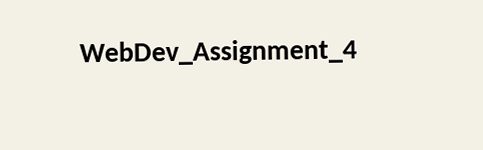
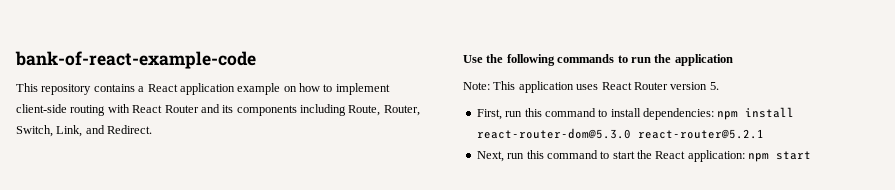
- WebDev_Assignment_4
+ bank-of-react-example-code
+ This repository contains a React application example on how to implement client-side routing with React Router and its components including Route, Router, Switch, Link, and Redirect.
+ Use the following commands to run the application
+ Note: This application uses React Router version 5.
+ First, run this command to install dependencies: npm install react-router-dom@5.3.0 react-router@5.2.1
+ Next, run this command to start the React application: npm start

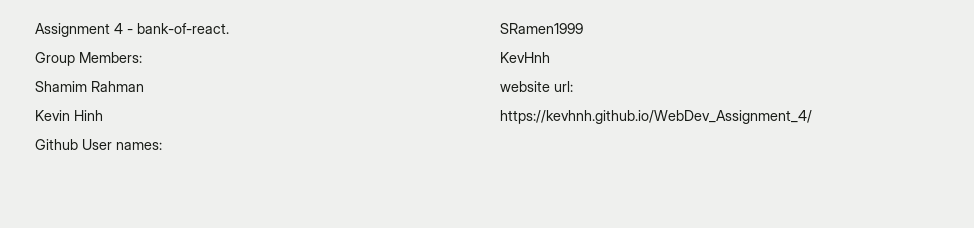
- bank-of-react-example-code
- This repository contains a React application example on how to implement client-side routing with React Router and its components including Route, Router, Switch, Link, and Redirect.
- Use the following commands to run the application
- Note: This application uses React Router version 5.
- First, run this command to install dependencies: npm install react-router-dom@5.3.0 react-router@5.2.1
- Next, run this command to start the React application: npm start
+ Assignment 4 - bank-of-react.
+ Group Members:
+ Shamim Rahman
+ Kevin Hinh
+ Github User names:
+ SRamen1999
+ KevHnh
+ website url:
+ https://kevhnh.github.io/WebDev_Assignment_4/

